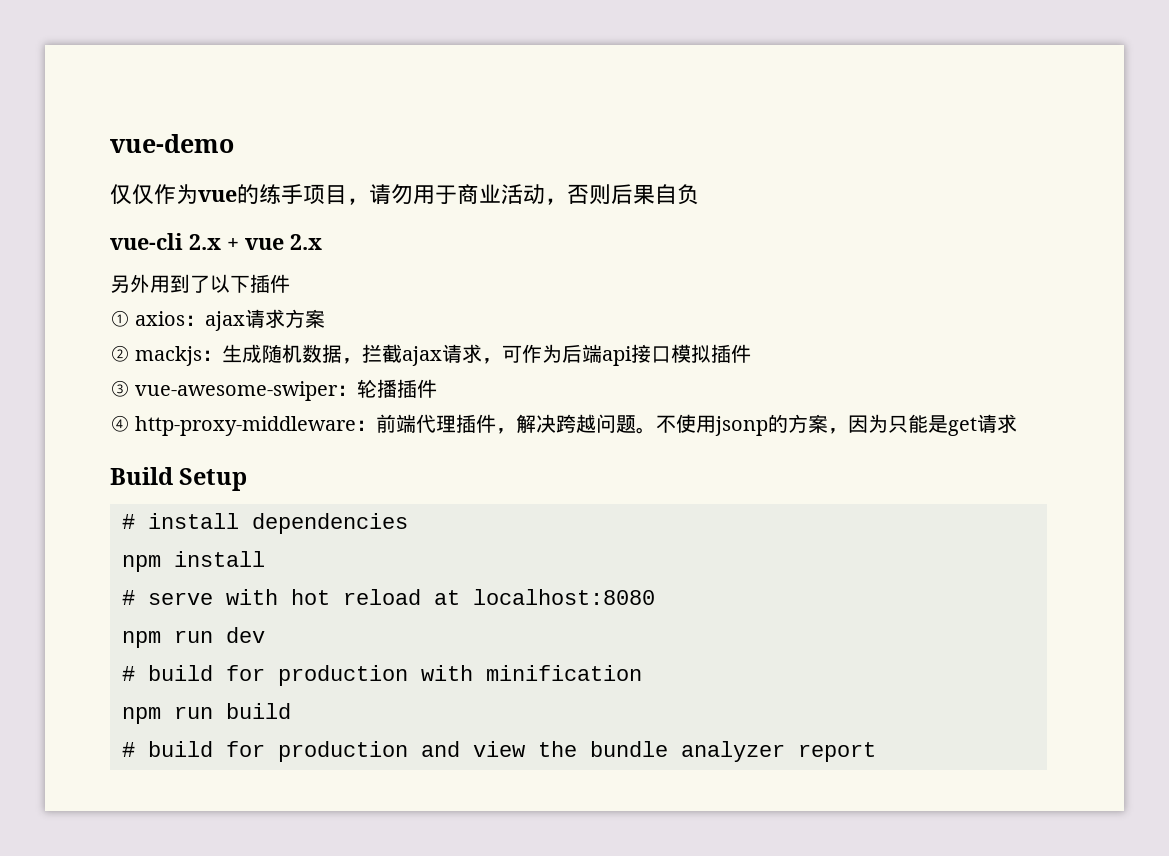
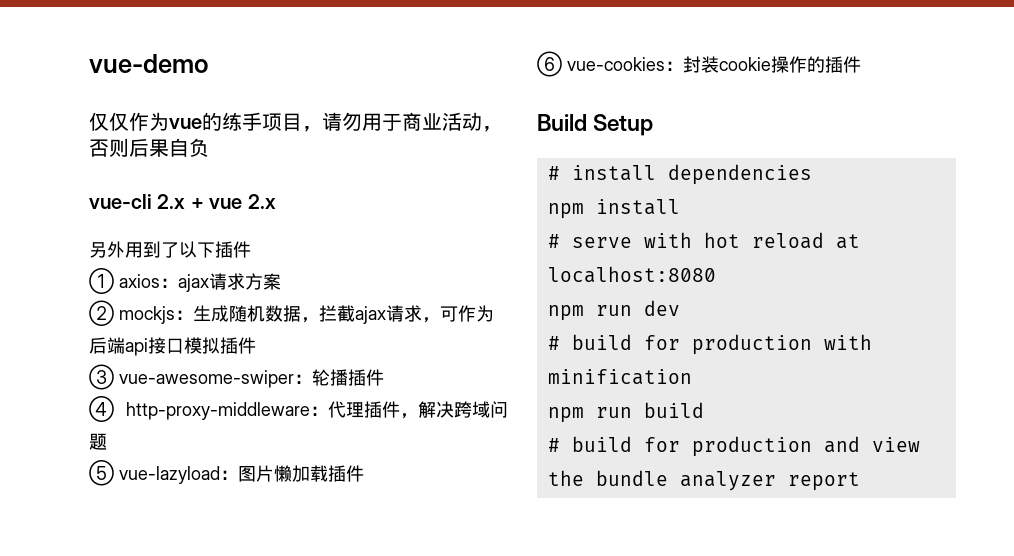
- ② mackjs：生成随机数据，拦截ajax请求，可作为后端api接口模拟插件
+ ② mockjs：生成随机数据，拦截ajax请求，可作为后端api接口模拟插件
- ④ http-proxy-middleware：前端代理插件，解决跨越问题。不使用jsonp的方案，因为只能是get请求
+ ④ http-proxy-middleware：代理插件，解决跨域问题
+ ⑤ vue-lazyload：图片懒加载插件
+ ⑥ vue-cookies：封装cookie操作的插件

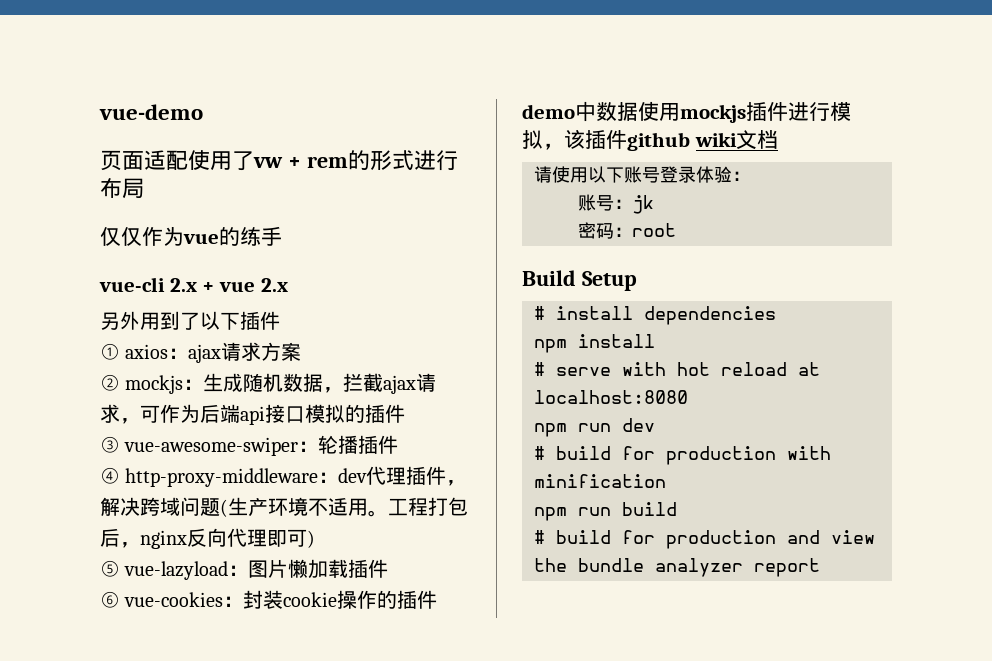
+ 页面适配使用了vw + rem的形式进行布局
- 仅仅作为vue的练手项目，请勿用于商业活动，否则后果自负
+ 仅仅作为vue的练手
- ② mockjs：生成随机数据，拦截ajax请求，可作为后端api接口模拟插件
+ ② mockjs：生成随机数据，拦截ajax请求，可作为后端api接口模拟的插件
- ④ http-proxy-middleware：代理插件，解决跨域问题
+ ④ http-proxy-middleware：dev代理插件，解决跨域问题(生产环境不适用。工程打包后，nginx反向代理即可)
+ demo中数据使用mockjs插件进行模拟，该插件github wiki文档
+ 请使用以下账号登录体验：
+ 账号：jk
+ 密码：root

